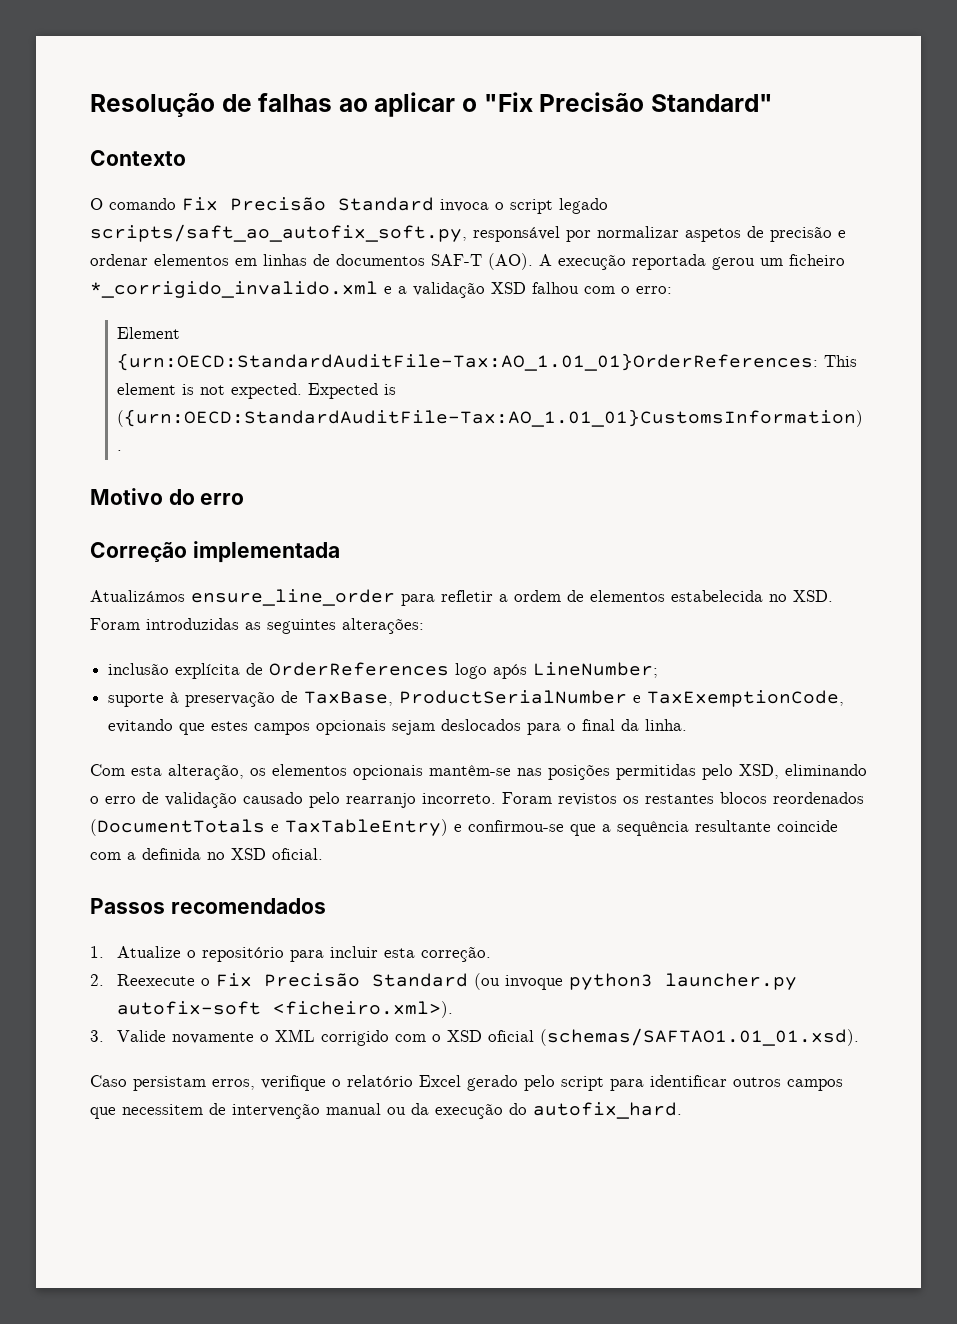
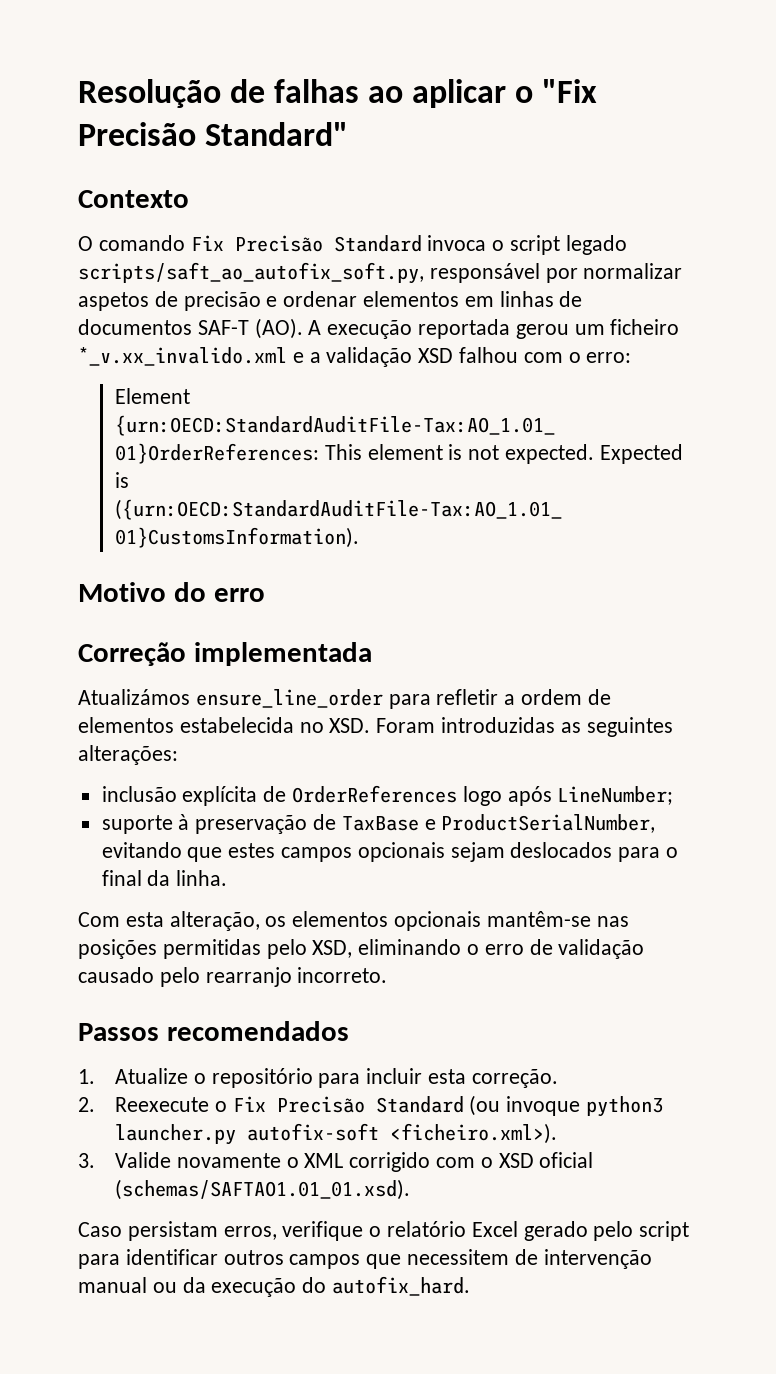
- O comando Fix Precisão Standard invoca o script legado scripts/saft_ao_autofix_soft.py, responsável por normalizar aspetos de precisão e ordenar elementos em linhas de documentos SAF-T (AO). A execução reportada gerou um ficheiro *_corrigido_invalido.xml e a validação XSD falhou com o erro:
+ O comando Fix Precisão Standard invoca o script legado scripts/saft_ao_autofix_soft.py, responsável por normalizar aspetos de precisão e ordenar elementos em linhas de documentos SAF-T (AO). A execução reportada gerou um ficheiro *_v.xx_invalido.xml e a validação XSD falhou com o erro:
- suporte à preservação de TaxBase, ProductSerialNumber e TaxExemptionCode, evitando que estes campos opcionais sejam deslocados para o final da linha.
+ suporte à preservação de TaxBase e ProductSerialNumber, evitando que estes campos opcionais sejam deslocados para o final da linha.
- Foram revistos os restantes blocos reordenados (DocumentTotals e TaxTableEntry) e confirmou-se que a sequência resultante coincide com a definida no XSD oficial.

